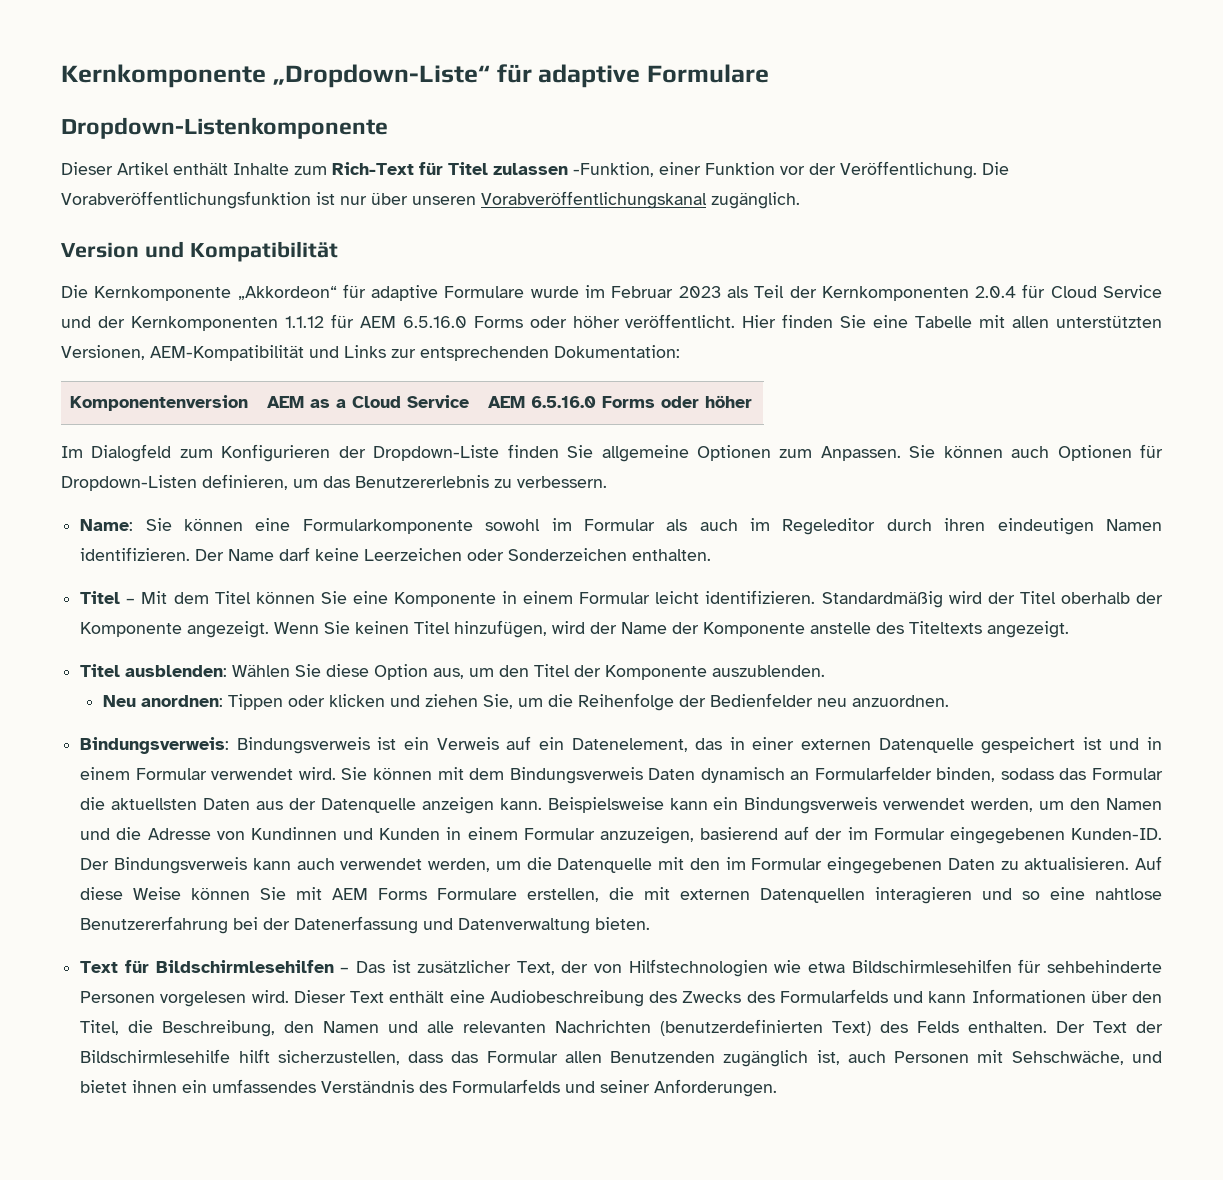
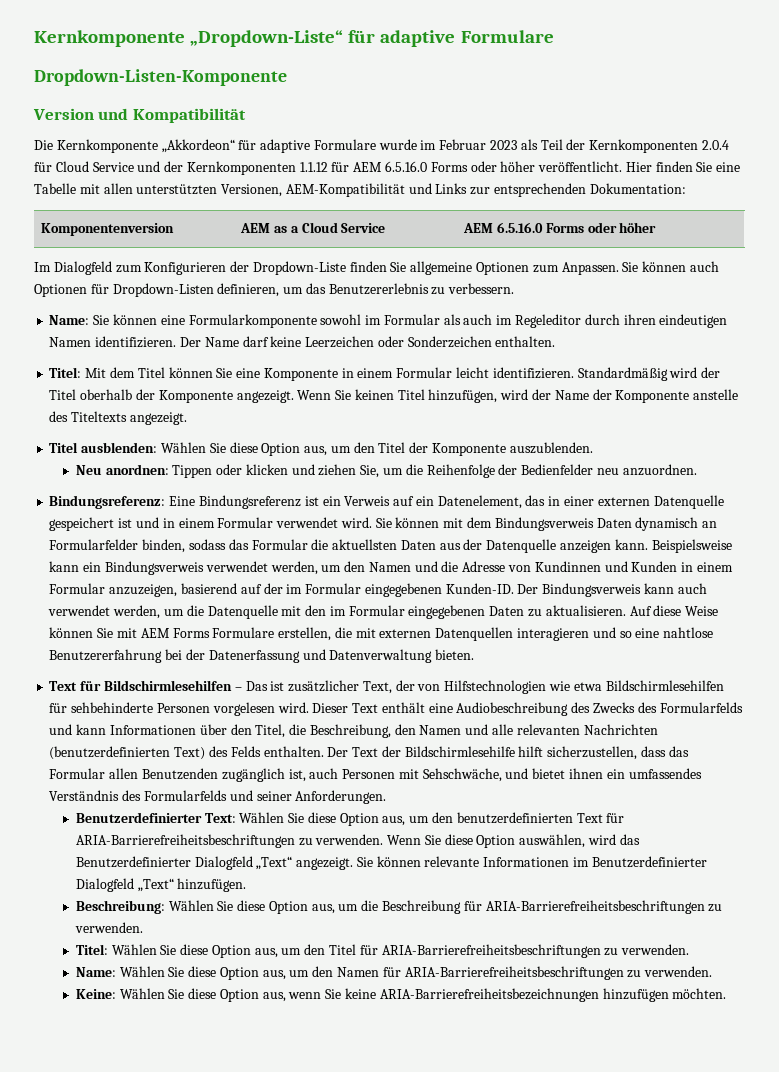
- Dropdown-Listenkomponente
- Dieser Artikel enthält Inhalte zum Rich-Text für Titel zulassen -Funktion, einer Funktion vor der Veröffentlichung. Die Vorabveröffentlichungsfunktion ist nur über unseren Vorabveröffentlichungskanal zugänglich.
+ Dropdown-Listen-Komponente
- Titel – Mit dem Titel können Sie eine Komponente in einem Formular leicht identifizieren.
+ Titel: Mit dem Titel können Sie eine Komponente in einem Formular leicht identifizieren.
- Bindungsverweis: Bindungsverweis ist ein Verweis auf ein Datenelement, das in einer externen Datenquelle gespeichert ist und in einem Formular verwendet wird.
+ Bindungsreferenz: Eine Bindungsreferenz ist ein Verweis auf ein Datenelement, das in einer externen Datenquelle gespeichert ist und in einem Formular verwendet wird.
+ Benutzerdefinierter Text: Wählen Sie diese Option aus, um den benutzerdefinierten Text für ARIA-Barrierefreiheitsbeschriftungen zu verwenden. Wenn Sie diese Option auswählen, wird das Benutzerdefinierter Dialogfeld „Text“ angezeigt. Sie können relevante Informationen im Benutzerdefinierter Dialogfeld „Text“ hinzufügen.
+ Beschreibung: Wählen Sie diese Option aus, um die Beschreibung für ARIA-Barrierefreiheitsbeschriftungen zu verwenden.
+ Titel: Wählen Sie diese Option aus, um den Titel für ARIA-Barrierefreiheitsbeschriftungen zu verwenden.
+ Name: Wählen Sie diese Option aus, um den Namen für ARIA-Barrierefreiheitsbeschriftungen zu verwenden.
+ Keine: Wählen Sie diese Option aus, wenn Sie keine ARIA-Barrierefreiheitsbezeichnungen hinzufügen möchten.

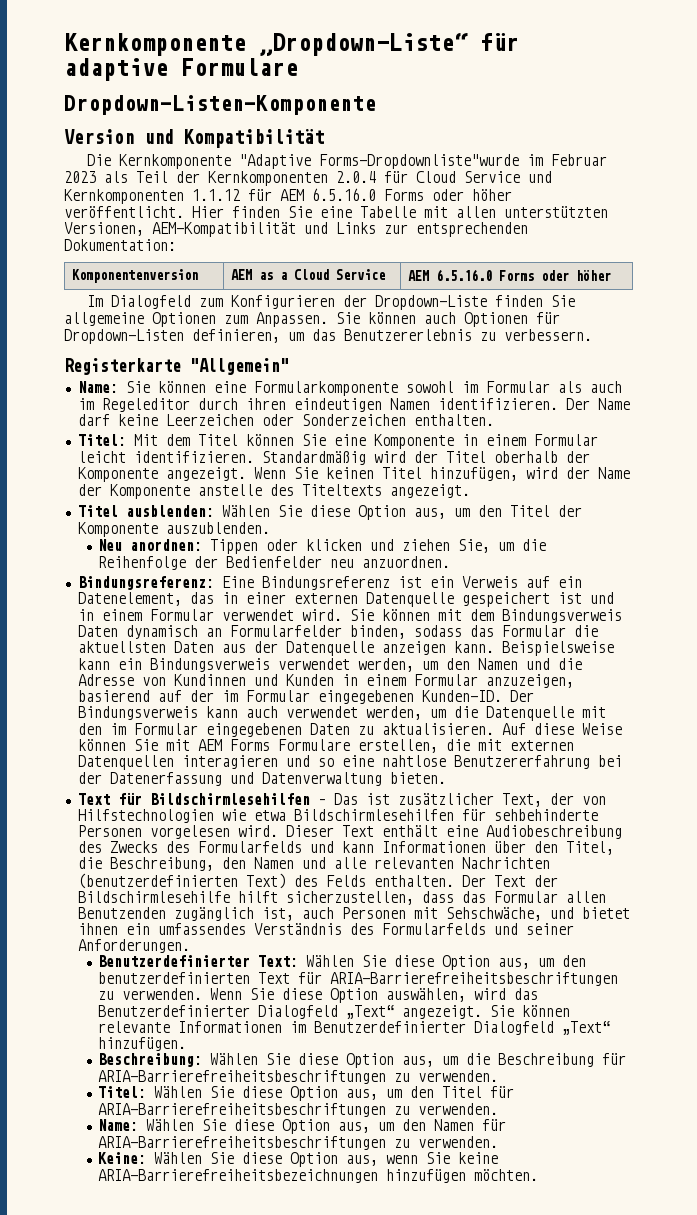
- Die Kernkomponente „Akkordeon“ für adaptive Formulare wurde im Februar 2023 als Teil der Kernkomponenten 2.0.4 für Cloud Service und der Kernkomponenten 1.1.12 für AEM 6.5.16.0 Forms oder höher veröffentlicht.
+ Die Kernkomponente "Adaptive Forms-Dropdownliste"wurde im Februar 2023 als Teil der Kernkomponenten 2.0.4 für Cloud Service und Kernkomponenten 1.1.12 für AEM 6.5.16.0 Forms oder höher veröffentlicht.
+ Registerkarte "Allgemein"

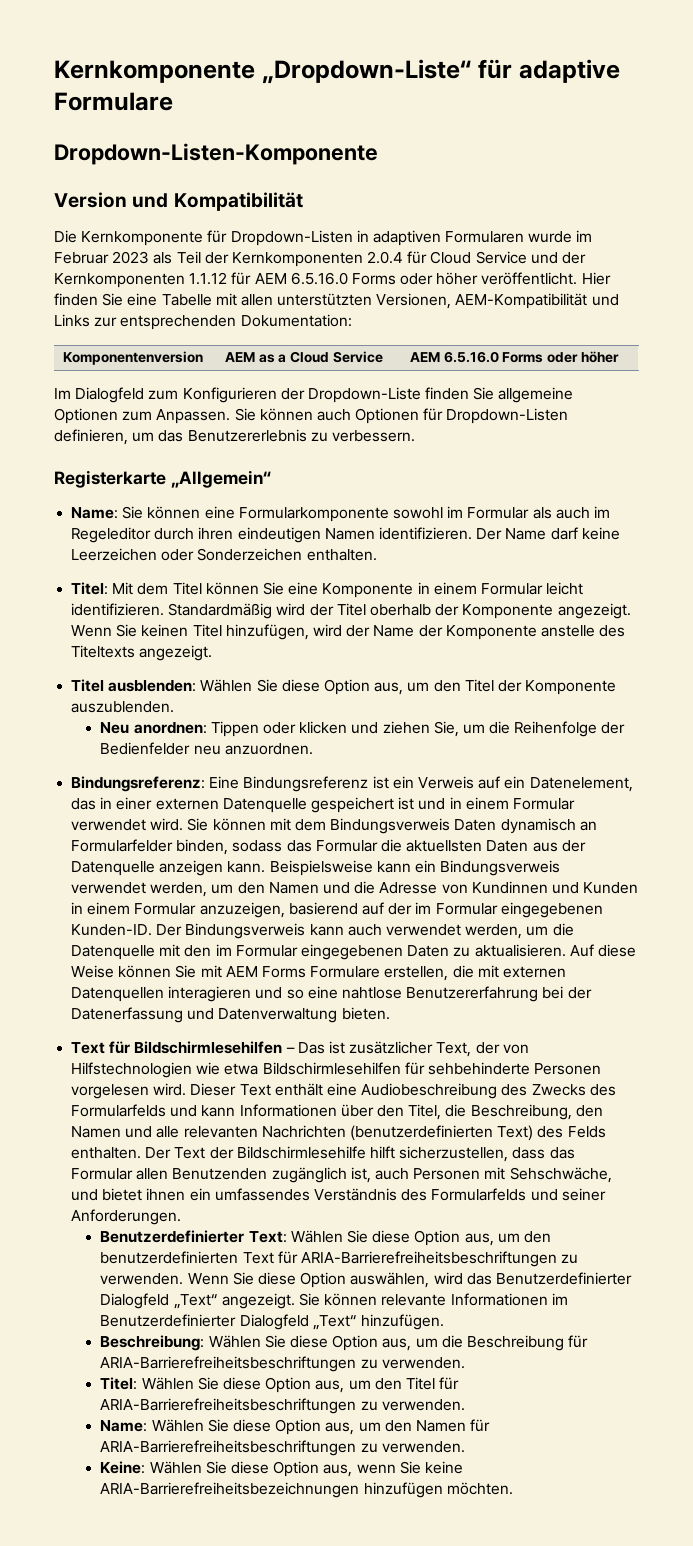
- Die Kernkomponente "Adaptive Forms-Dropdownliste"wurde im Februar 2023 als Teil der Kernkomponenten 2.0.4 für Cloud Service und Kernkomponenten 1.1.12 für AEM 6.5.16.0 Forms oder höher veröffentlicht.
+ Die Kernkomponente für Dropdown-Listen in adaptiven Formularen wurde im Februar 2023 als Teil der Kernkomponenten 2.0.4 für Cloud Service und der Kernkomponenten 1.1.12 für AEM 6.5.16.0 Forms oder höher veröffentlicht.
- Registerkarte "Allgemein"
+ Registerkarte „Allgemein“

